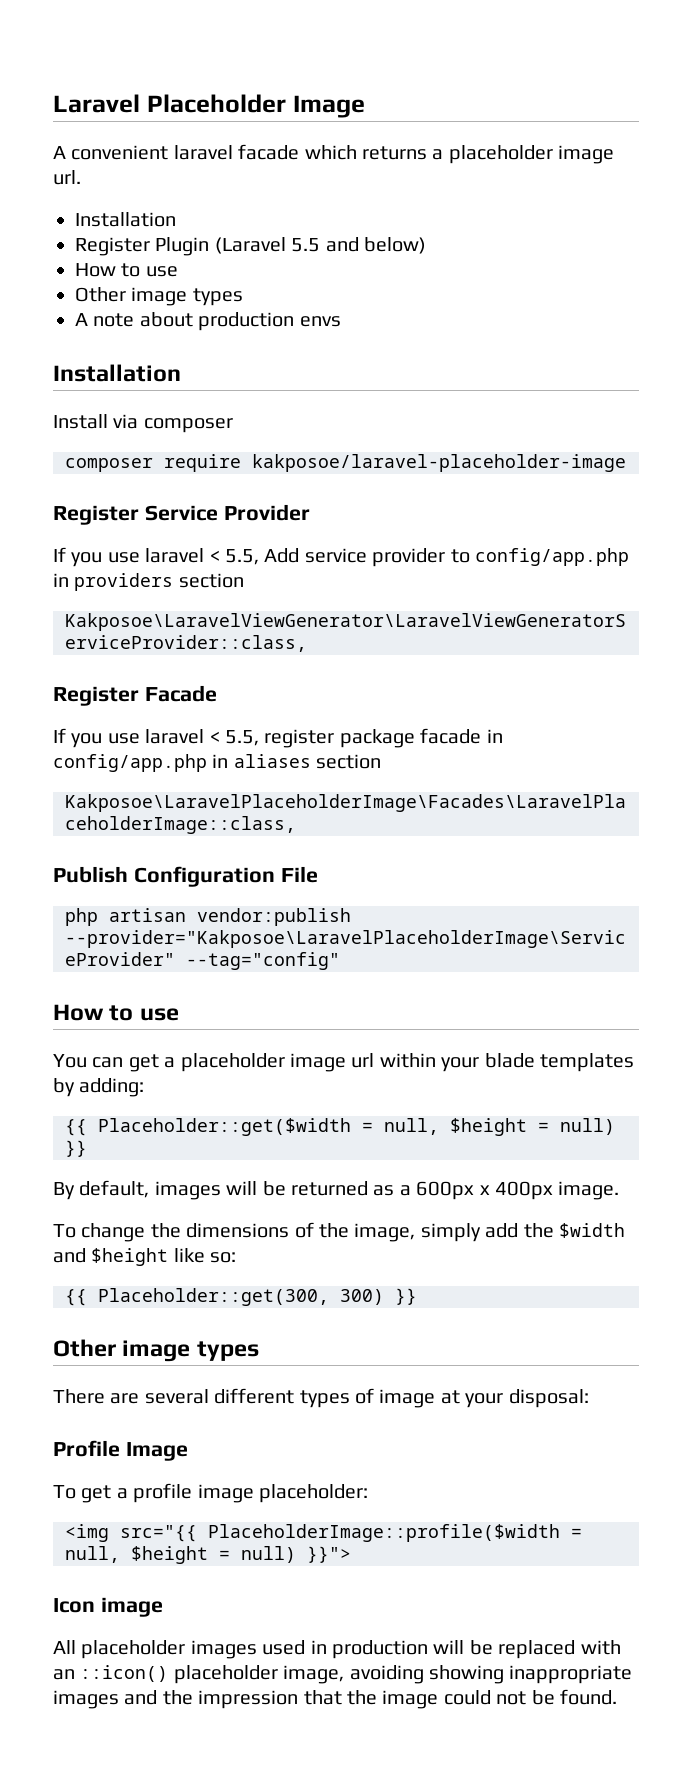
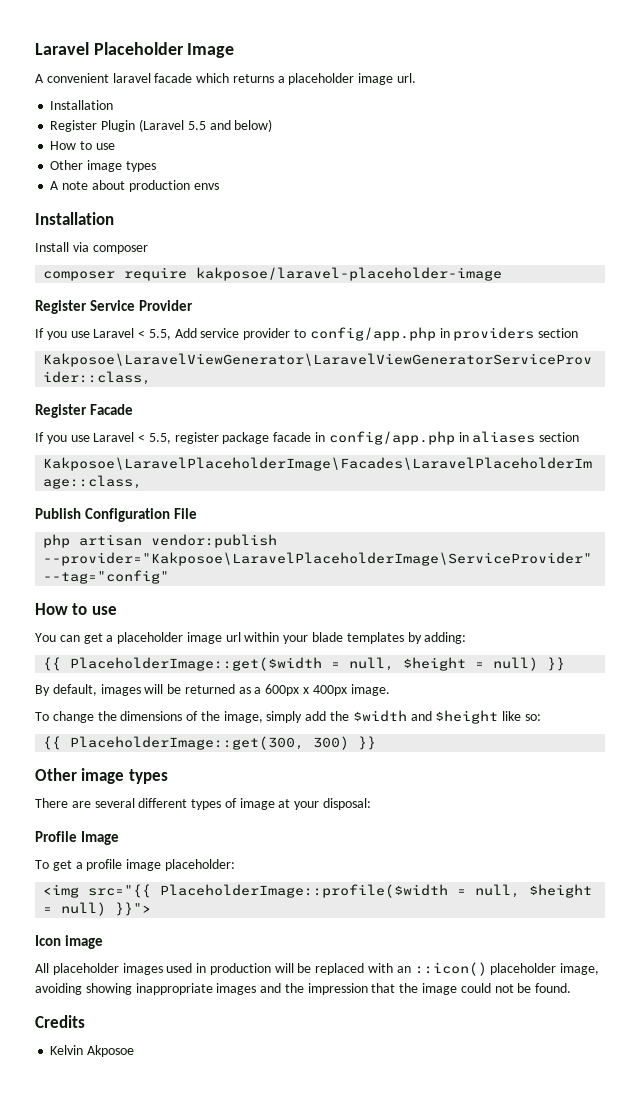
- If you use laravel < 5.5, Add service provider to config/app.php in providers section
+ If you use Laravel < 5.5, Add service provider to config/app.php in providers section
- If you use laravel < 5.5, register package facade in config/app.php in aliases section
+ If you use Laravel < 5.5, register package facade in config/app.php in aliases section
- {{ Placeholder::get($width = null, $height = null) }}
+ {{ PlaceholderImage::get($width = null, $height = null) }}
- {{ Placeholder::get(300, 300) }}
+ {{ PlaceholderImage::get(300, 300) }}
+ Credits
+ Kelvin Akposoe

